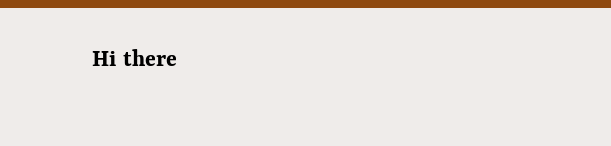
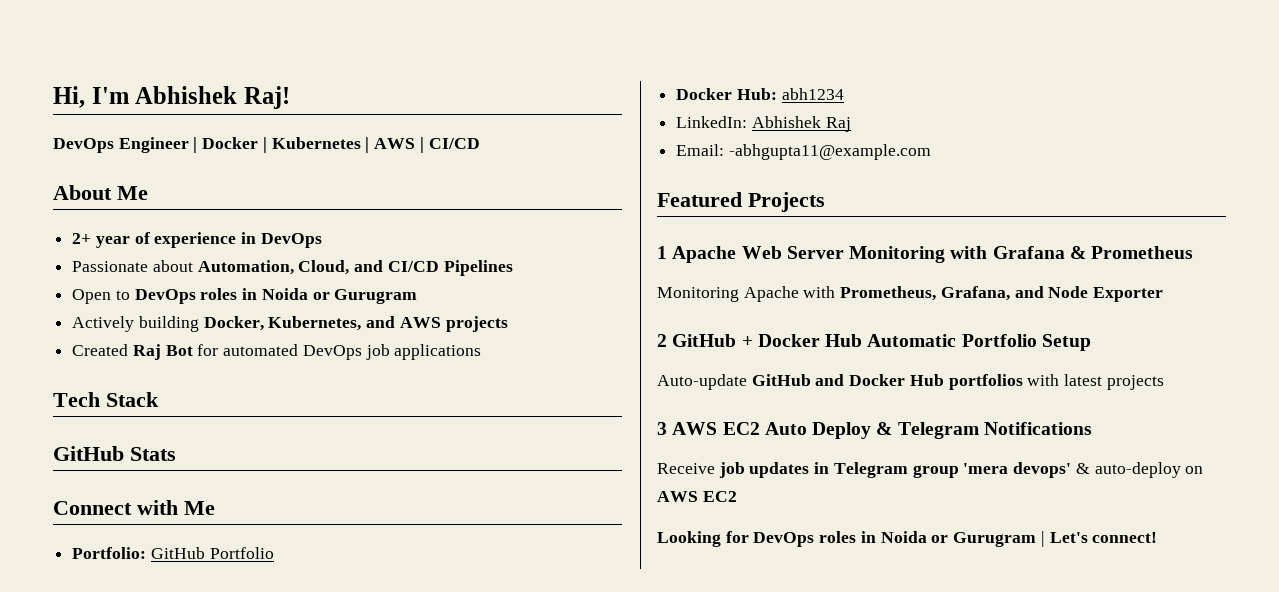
- Hi there
+ Hi, I'm Abhishek Raj!
+ DevOps Engineer | Docker | Kubernetes | AWS | CI/CD
+ About Me
+ 2+ year of experience in DevOps
+ Passionate about Automation, Cloud, and CI/CD Pipelines
+ Open to DevOps roles in Noida or Gurugram
+ Actively building Docker, Kubernetes, and AWS projects
+ Created Raj Bot for automated DevOps job applications
+ Tech Stack
+ GitHub Stats
+ Connect with Me
+ Portfolio: GitHub Portfolio
+ Docker Hub: abh1234
+ LinkedIn: Abhishek Raj
+ Email: -abhgupta11@example.com
+ Featured Projects
+ 1 Apache Web Server Monitoring with Grafana & Prometheus
+ Monitoring Apache with Prometheus, Grafana, and Node Exporter
+ 2 GitHub + Docker Hub Automatic Portfolio Setup
+ Auto-update GitHub and Docker Hub portfolios with latest projects
+ 3 AWS EC2 Auto Deploy & Telegram Notifications
+ Receive job updates in Telegram group 'mera devops' & auto-deploy on AWS EC2
+ Looking for DevOps roles in Noida or Gurugram | Let's connect!

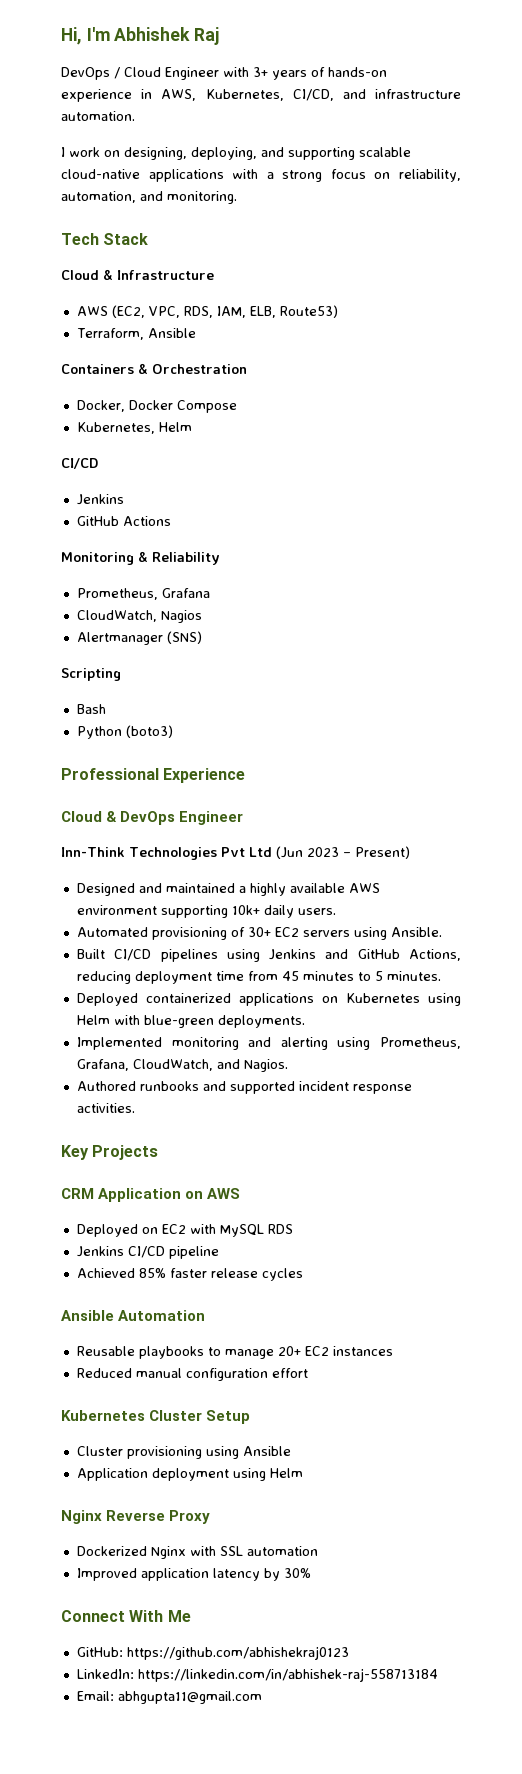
- Hi, I'm Abhishek Raj!
- DevOps Engineer | Docker | Kubernetes | AWS | CI/CD
- About Me
- 2+ year of experience in DevOps
- Passionate about Automation, Cloud, and CI/CD Pipelines
- Open to DevOps roles in Noida or Gurugram
- Actively building Docker, Kubernetes, and AWS projects
- Created Raj Bot for automated DevOps job applications
+ Hi, I'm Abhishek Raj
+ DevOps / Cloud Engineer with 3+ years of hands-on experience in AWS, Kubernetes, CI/CD, and infrastructure automation.
+ I work on designing, deploying, and supporting scalable cloud-native applications with a strong focus on reliability, automation, and monitoring.
  Tech Stack
- GitHub Stats
+ Cloud & Infrastructure
+ AWS (EC2, VPC, RDS, IAM, ELB, Route53)
+ Terraform, Ansible
+ Containers & Orchestration
+ Docker, Docker Compose
+ Kubernetes, Helm
+ CI/CD
+ Jenkins
+ GitHub Actions
+ Monitoring & Reliability
+ Prometheus, Grafana
+ CloudWatch, Nagios
+ Alertmanager (SNS)
+ Scripting
+ Bash
+ Python (boto3)
+ Professional Experience
+ Cloud & DevOps Engineer
+ Inn-Think Technologies Pvt Ltd (Jun 2023 – Present)
+ Designed and maintained a highly available AWS environment supporting 10k+ daily users.
+ Automated provisioning of 30+ EC2 servers using Ansible.
+ Built CI/CD pipelines using Jenkins and GitHub Actions, reducing deployment time from 45 minutes to 5 minutes.
+ Deployed containerized applications on Kubernetes using Helm with blue-green deployments.
+ Implemented monitoring and alerting using Prometheus, Grafana, CloudWatch, and Nagios.
+ Authored runbooks and supported incident response activities.
+ Key Projects
+ CRM Application on AWS
+ Deployed on EC2 with MySQL RDS
+ Jenkins CI/CD pipeline
+ Achieved 85% faster release cycles
+ Ansible Automation
+ Reusable playbooks to manage 20+ EC2 instances
+ Reduced manual configuration effort
+ Kubernetes Cluster Setup
+ Cluster provisioning using Ansible
+ Application deployment using Helm
+ Nginx Reverse Proxy
+ Dockerized Nginx with SSL automation
+ Improved application latency by 30%
- Connect with Me
- Portfolio: GitHub Portfolio
- Docker Hub: abh1234
+ Connect With Me
+ GitHub: https://github.com/abhishekraj0123
- LinkedIn: Abhishek Raj
+ LinkedIn: https://linkedin.com/in/abhishek-raj-558713184
- Email: -abhgupta11@example.com
- Featured Projects
- 1 Apache Web Server Monitoring with Grafana & Prometheus
- Monitoring Apache with Prometheus, Grafana, and Node Exporter
- 2 GitHub + Docker Hub Automatic Portfolio Setup
- Auto-update GitHub and Docker Hub portfolios with latest projects
- 3 AWS EC2 Auto Deploy & Telegram Notifications
- Receive job updates in Telegram group 'mera devops' & auto-deploy on AWS EC2
- Looking for DevOps roles in Noida or Gurugram | Let's connect!
+ Email: abhgupta11@gmail.com

